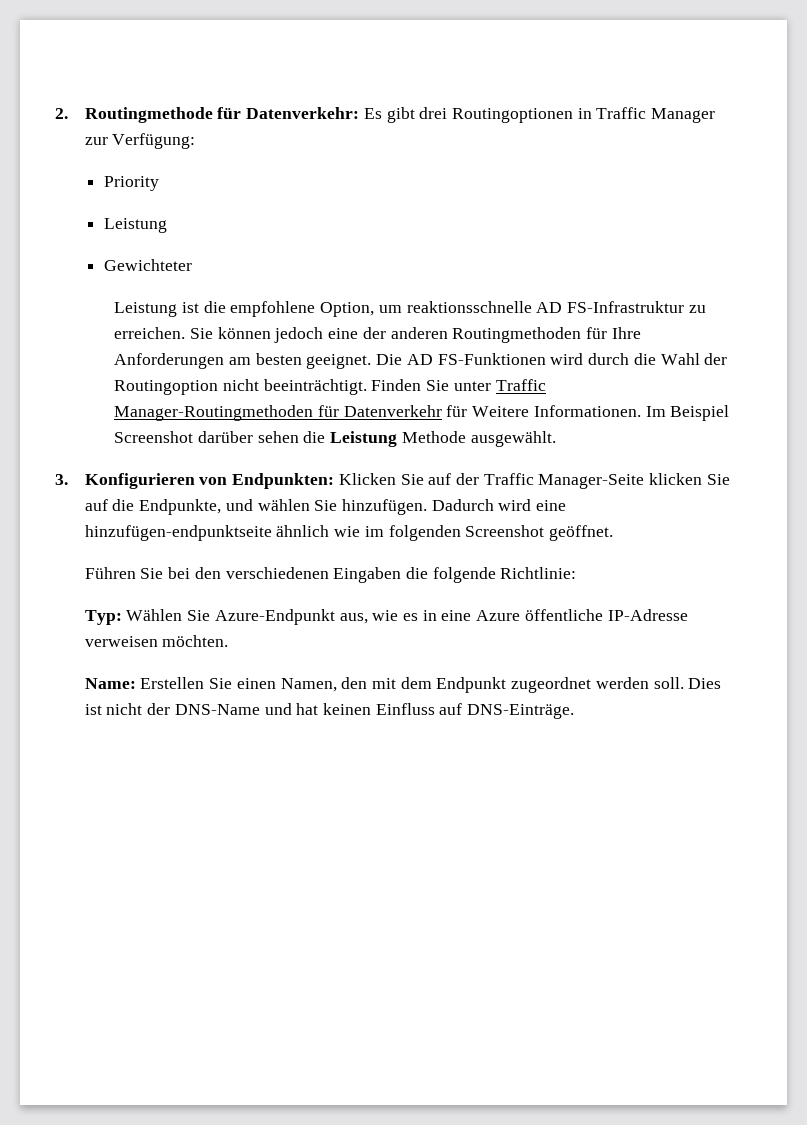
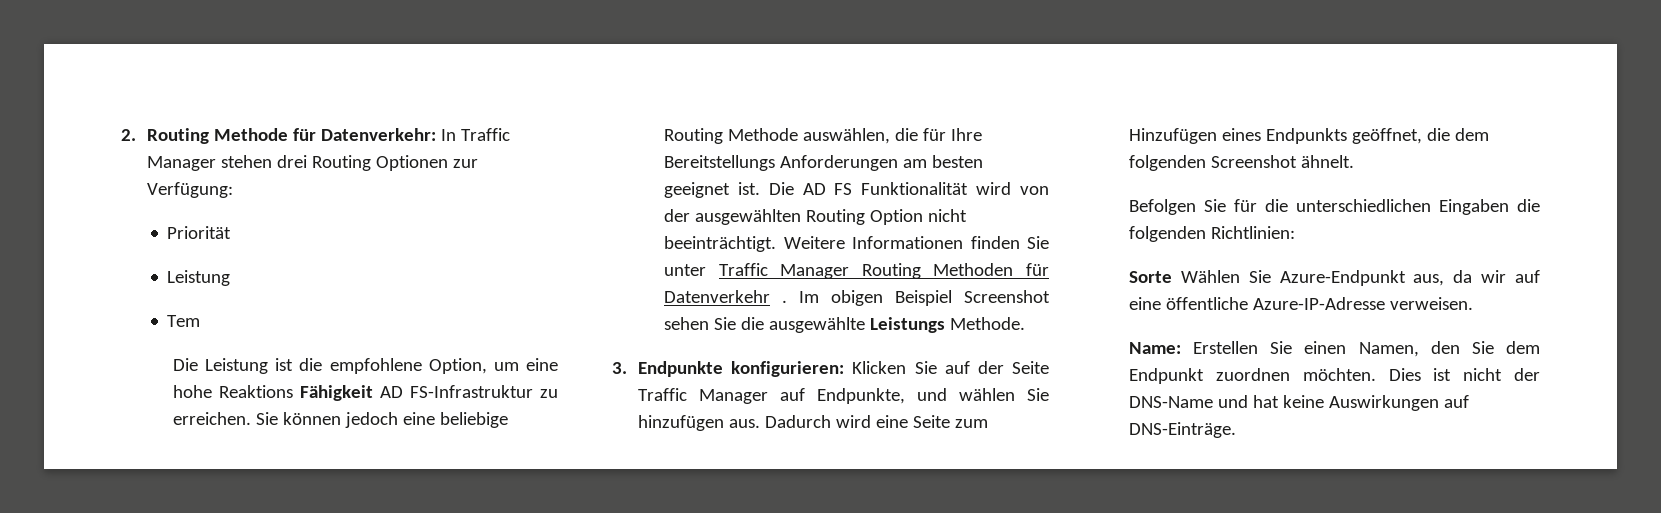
- 2. Routingmethode für Datenverkehr: Es gibt drei Routingoptionen in Traffic Manager zur Verfügung:
+ 2. Routing Methode für Datenverkehr: In Traffic Manager stehen drei Routing Optionen zur Verfügung:
- Priority
+ Priorität
- Gewichteter
- Leistung ist die empfohlene Option, um reaktionsschnelle AD FS-Infrastruktur zu erreichen.
+ Tem
+ Die Leistung ist die empfohlene Option, um eine hohe Reaktions Fähigkeit AD FS-Infrastruktur zu erreichen.
- Sie können jedoch eine der anderen Routingmethoden für Ihre Anforderungen am besten geeignet. Die AD FS-Funktionen wird durch die Wahl der Routingoption nicht beeinträchtigt. Finden Sie unter Traffic Manager-Routingmethoden für Datenverkehr für Weitere Informationen. Im Beispiel Screenshot darüber sehen die Leistung Methode ausgewählt.
- 3. Konfigurieren von Endpunkten: Klicken Sie auf der Traffic Manager-Seite klicken Sie auf die Endpunkte, und wählen Sie hinzufügen.
+ Sie können jedoch eine beliebige Routing Methode auswählen, die für Ihre Bereitstellungs Anforderungen am besten geeignet ist. Die AD FS Funktionalität wird von der ausgewählten Routing Option nicht beeinträchtigt. Weitere Informationen finden Sie unter Traffic Manager Routing Methoden für Datenverkehr . Im obigen Beispiel Screenshot sehen Sie die ausgewählte Leistungs Methode.
+ 3. Endpunkte konfigurieren: Klicken Sie auf der Seite Traffic Manager auf Endpunkte, und wählen Sie hinzufügen aus.
- Dadurch wird eine hinzufügen-endpunktseite ähnlich wie im folgenden Screenshot geöffnet.
- Führen Sie bei den verschiedenen Eingaben die folgende Richtlinie:
- Typ: Wählen Sie Azure-Endpunkt aus, wie es in eine Azure öffentliche IP-Adresse verweisen möchten.
+ Dadurch wird eine Seite zum Hinzufügen eines Endpunkts geöffnet, die dem folgenden Screenshot ähnelt.
+ Befolgen Sie für die unterschiedlichen Eingaben die folgenden Richtlinien:
+ Sorte Wählen Sie Azure-Endpunkt aus, da wir auf eine öffentliche Azure-IP-Adresse verweisen.
- Name: Erstellen Sie einen Namen, den mit dem Endpunkt zugeordnet werden soll.
+ Name: Erstellen Sie einen Namen, den Sie dem Endpunkt zuordnen möchten.
- Dies ist nicht der DNS-Name und hat keinen Einfluss auf DNS-Einträge.
+ Dies ist nicht der DNS-Name und hat keine Auswirkungen auf DNS-Einträge.

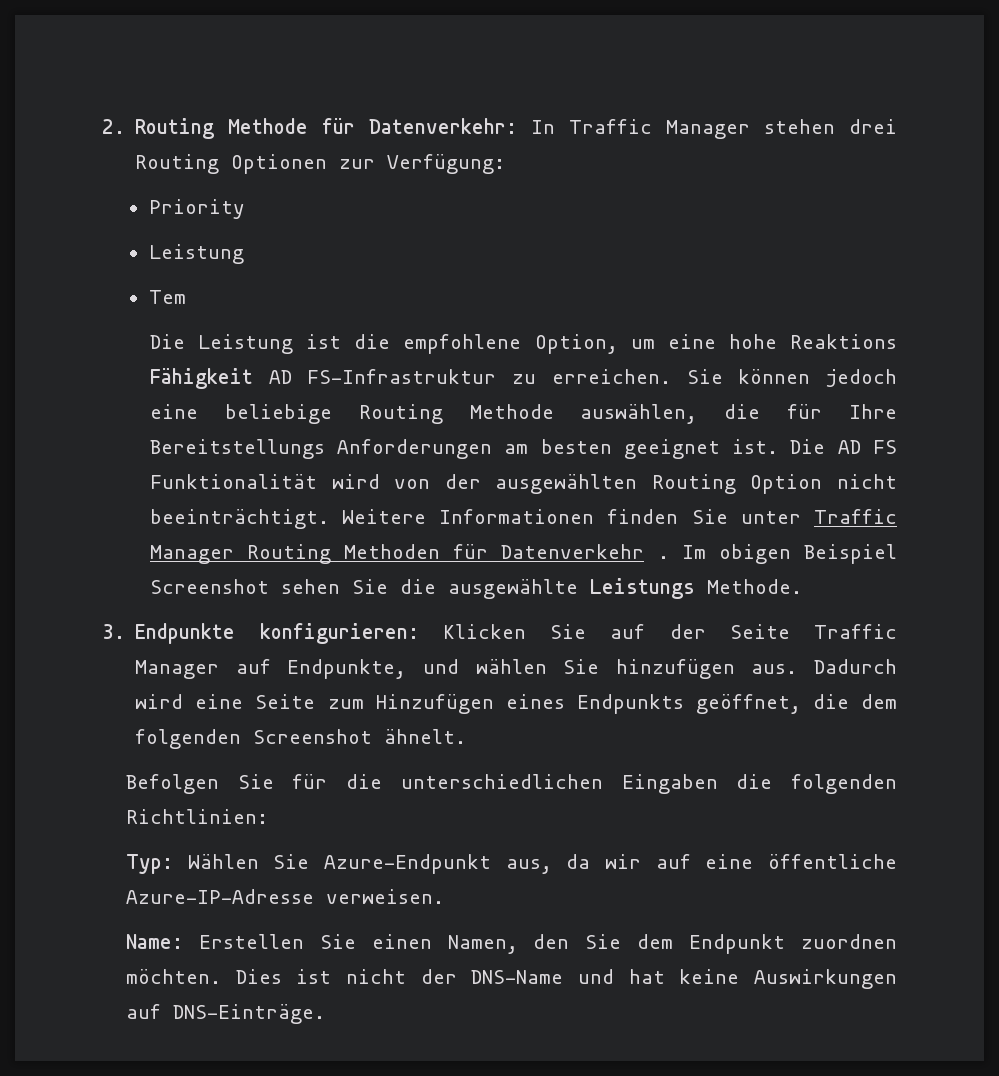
- Priorität
+ Priority
- Sorte Wählen Sie Azure-Endpunkt aus, da wir auf eine öffentliche Azure-IP-Adresse verweisen.
+ Typ: Wählen Sie Azure-Endpunkt aus, da wir auf eine öffentliche Azure-IP-Adresse verweisen.

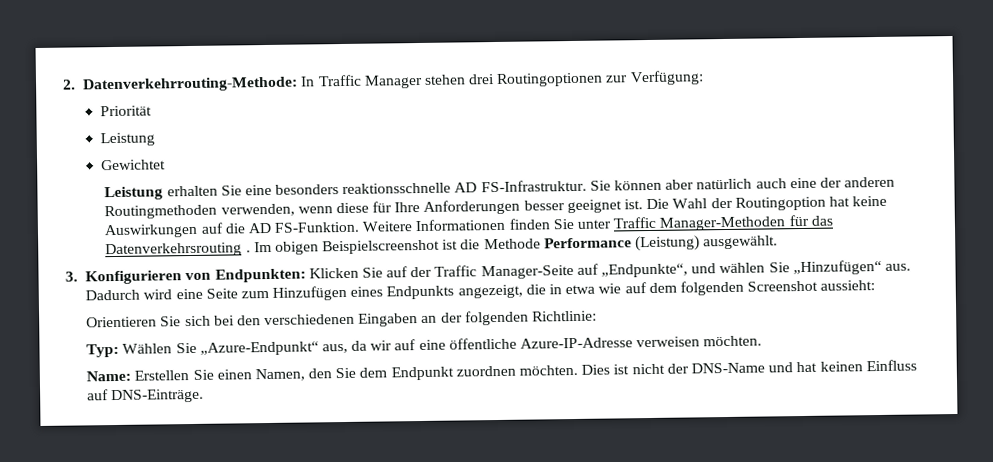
- 2. Routing Methode für Datenverkehr: In Traffic Manager stehen drei Routing Optionen zur Verfügung:
+ 2. Datenverkehrrouting-Methode: In Traffic Manager stehen drei Routingoptionen zur Verfügung:
- Priority
+ Priorität
- Tem
- Die Leistung ist die empfohlene Option, um eine hohe Reaktions Fähigkeit AD FS-Infrastruktur zu erreichen. Sie können jedoch eine beliebige Routing Methode auswählen, die für Ihre Bereitstellungs Anforderungen am besten geeignet ist. Die AD FS Funktionalität wird von der ausgewählten Routing Option nicht beeinträchtigt.
+ Gewichtet
+ Leistung erhalten Sie eine besonders reaktionsschnelle AD FS-Infrastruktur. Sie können aber natürlich auch eine der anderen Routingmethoden verwenden, wenn diese für Ihre Anforderungen besser geeignet ist. Die Wahl der Routingoption hat keine Auswirkungen auf die AD FS-Funktion.
- Weitere Informationen finden Sie unter Traffic Manager Routing Methoden für Datenverkehr . Im obigen Beispiel Screenshot sehen Sie die ausgewählte Leistungs Methode.
- 3. Endpunkte konfigurieren: Klicken Sie auf der Seite Traffic Manager auf Endpunkte, und wählen Sie hinzufügen aus.
+ Weitere Informationen finden Sie unter Traffic Manager-Methoden für das Datenverkehrsrouting . Im obigen Beispielscreenshot ist die Methode Performance (Leistung) ausgewählt.
+ 3. Konfigurieren von Endpunkten: Klicken Sie auf der Traffic Manager-Seite auf „Endpunkte“, und wählen Sie „Hinzufügen“ aus.
- Dadurch wird eine Seite zum Hinzufügen eines Endpunkts geöffnet, die dem folgenden Screenshot ähnelt.
- Befolgen Sie für die unterschiedlichen Eingaben die folgenden Richtlinien:
+ Dadurch wird eine Seite zum Hinzufügen eines Endpunkts angezeigt, die in etwa wie auf dem folgenden Screenshot aussieht:
+ Orientieren Sie sich bei den verschiedenen Eingaben an der folgenden Richtlinie:
- Typ: Wählen Sie Azure-Endpunkt aus, da wir auf eine öffentliche Azure-IP-Adresse verweisen.
+ Typ: Wählen Sie „Azure-Endpunkt“ aus, da wir auf eine öffentliche Azure-IP-Adresse verweisen möchten.
- Dies ist nicht der DNS-Name und hat keine Auswirkungen auf DNS-Einträge.
+ Dies ist nicht der DNS-Name und hat keinen Einfluss auf DNS-Einträge.

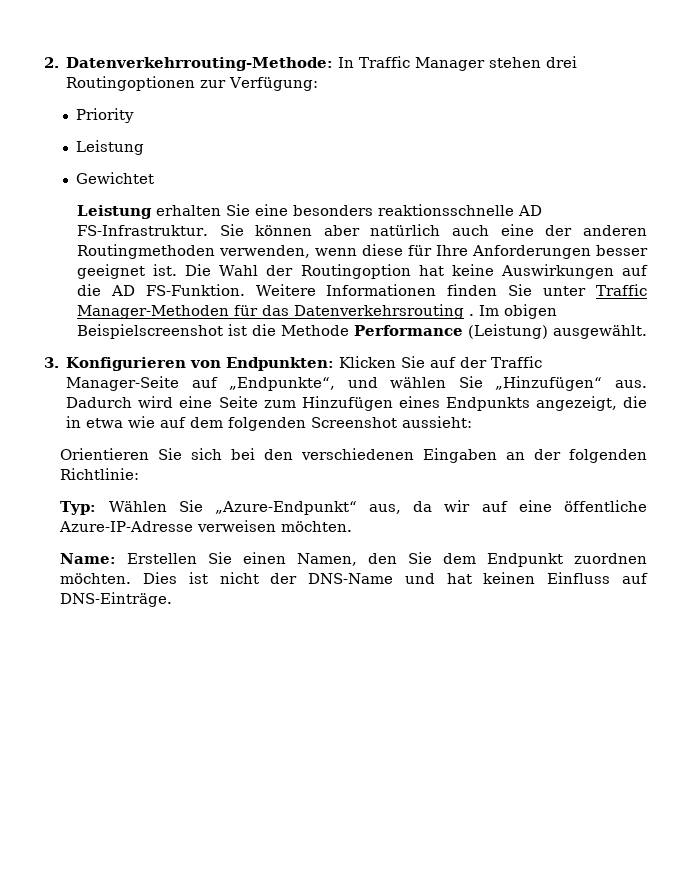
- Priorität
+ Priority

